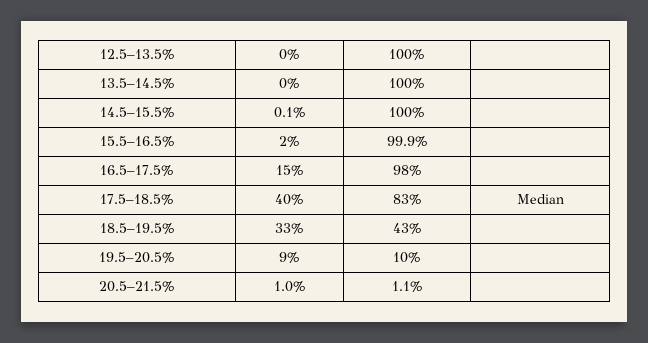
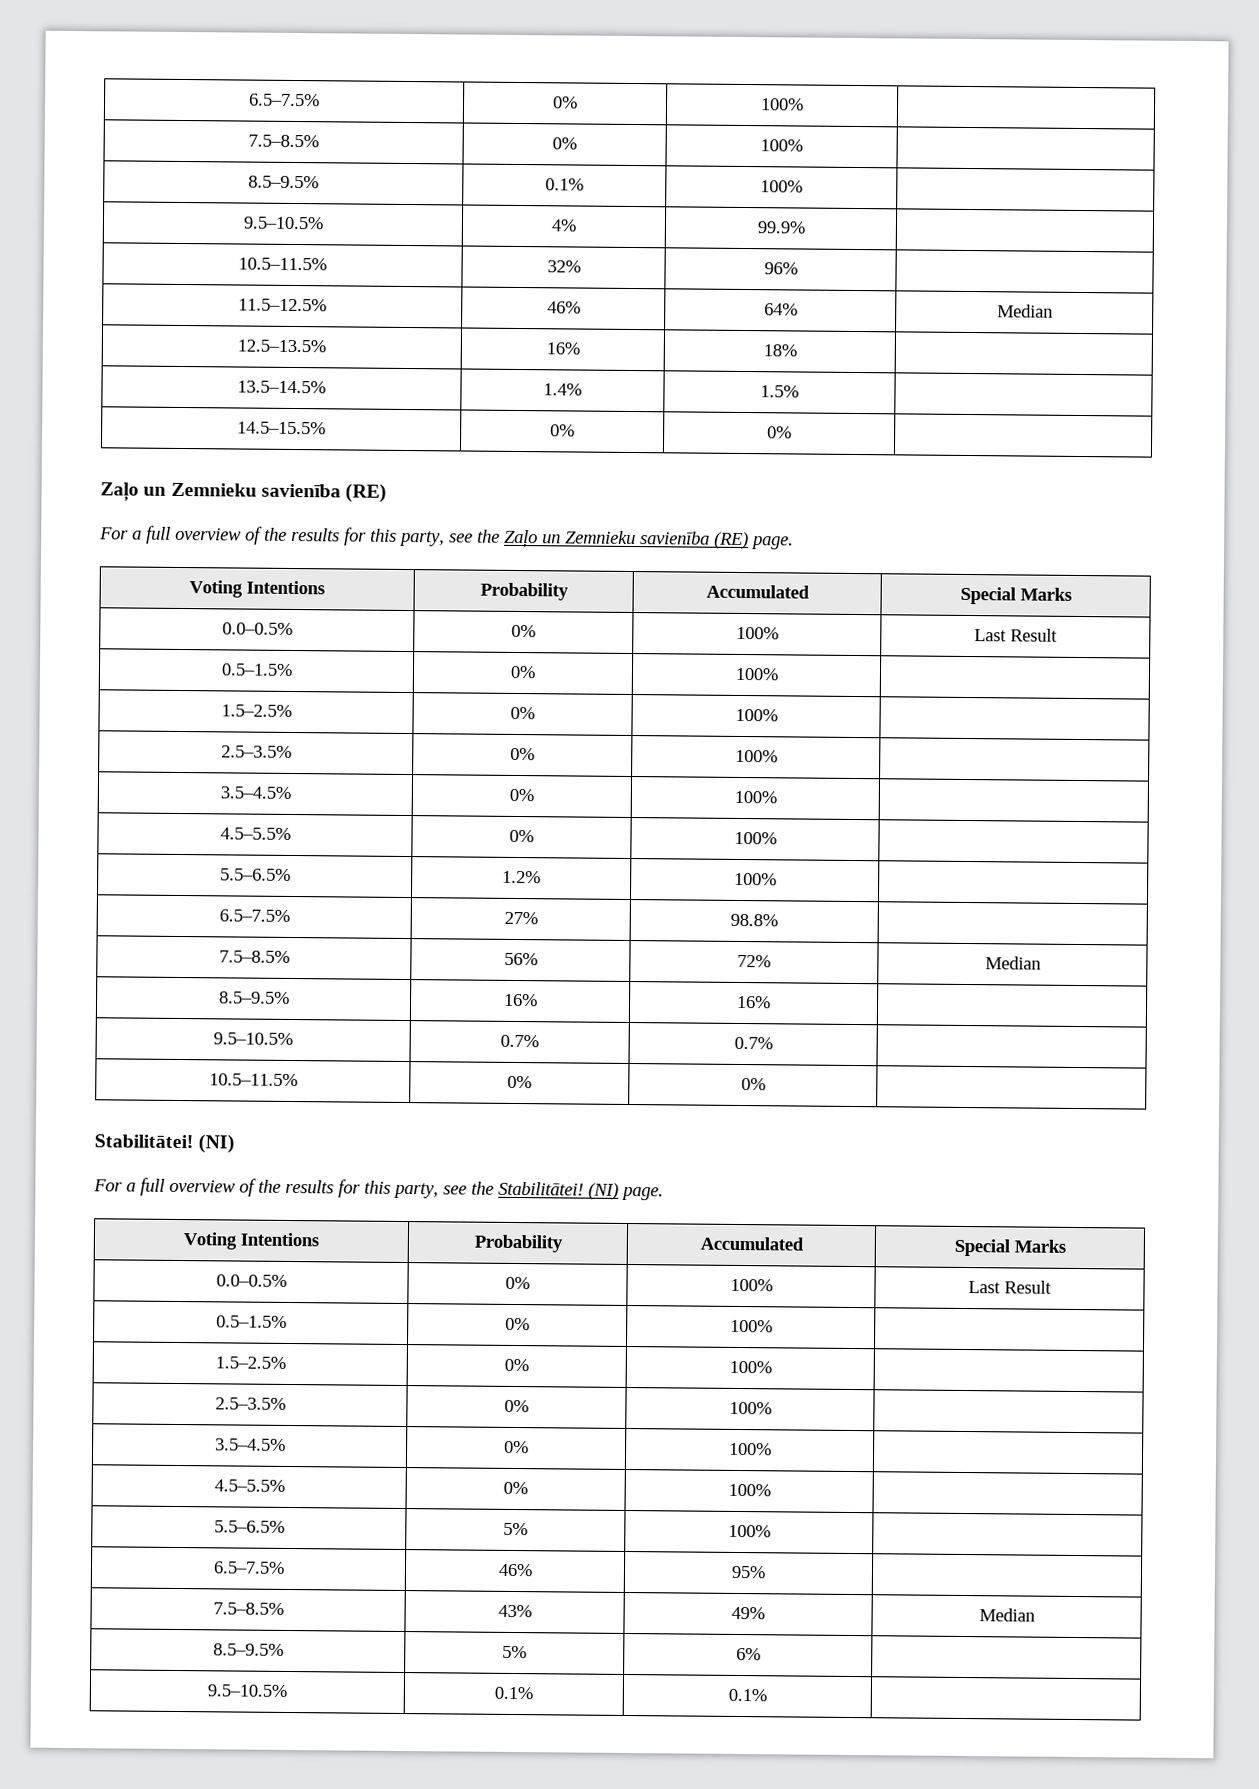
- 12.5–13.5% | 0% | 100% |
- 13.5–14.5% | 0% | 100% |
- 14.5–15.5% | 0.1% | 100% |
+ 6.5–7.5% | 0% | 100% |
+ 7.5–8.5% | 0% | 100% |
+ 8.5–9.5% | 0.1% | 100% |
- 15.5–16.5% | 2% | 99.9% |
+ 9.5–10.5% | 4% | 99.9% |
- 16.5–17.5% | 15% | 98% |
- 17.5–18.5% | 40% | 83% | Median
- 18.5–19.5% | 33% | 43% |
- 19.5–20.5% | 9% | 10% |
- 20.5–21.5% | 1.0% | 1.1% |
+ 10.5–11.5% | 32% | 96% |
+ 11.5–12.5% | 46% | 64% | Median
+ 12.5–13.5% | 16% | 18% |
+ 13.5–14.5% | 1.4% | 1.5% |
+ 14.5–15.5% | 0% | 0% |
+ Zaļo un Zemnieku savienība (RE)
+ For a full overview of the results for this party, see the Zaļo un Zemnieku savienība (RE) page.
+ Voting Intentions | Probability | Accumulated | Special Marks
+ 0.0–0.5% | 0% | 100% | Last Result
+ 0.5–1.5% | 0% | 100% |
+ 1.5–2.5% | 0% | 100% |
+ 2.5–3.5% | 0% | 100% |
+ 3.5–4.5% | 0% | 100% |
+ 4.5–5.5% | 0% | 100% |
+ 5.5–6.5% | 1.2% | 100% |
+ 6.5–7.5% | 27% | 98.8% |
+ 7.5–8.5% | 56% | 72% | Median
+ 8.5–9.5% | 16% | 16% |
+ 9.5–10.5% | 0.7% | 0.7% |
+ 10.5–11.5% | 0% | 0% |
+ Stabilitātei! (NI)
+ For a full overview of the results for this party, see the Stabilitātei! (NI) page.
+ Voting Intentions | Probability | Accumulated | Special Marks
+ 0.0–0.5% | 0% | 100% | Last Result
+ 0.5–1.5% | 0% | 100% |
+ 1.5–2.5% | 0% | 100% |
+ 2.5–3.5% | 0% | 100% |
+ 3.5–4.5% | 0% | 100% |
+ 4.5–5.5% | 0% | 100% |
+ 5.5–6.5% | 5% | 100% |
+ 6.5–7.5% | 46% | 95% |
+ 7.5–8.5% | 43% | 49% | Median
+ 8.5–9.5% | 5% | 6% |
+ 9.5–10.5% | 0.1% | 0.1% |

